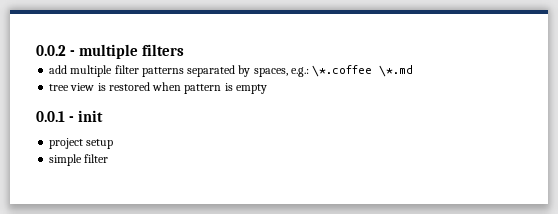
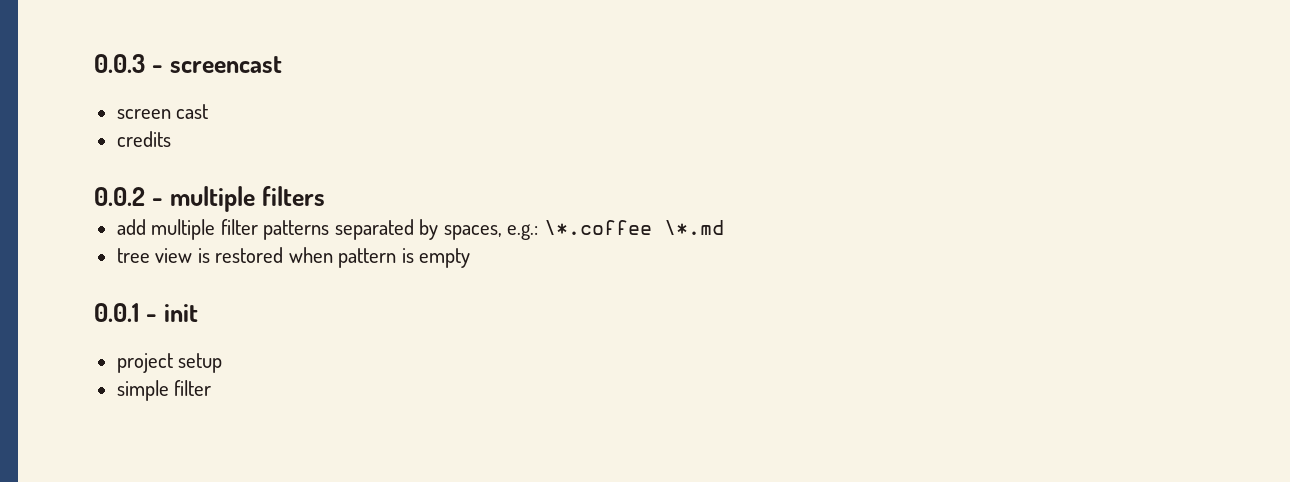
+ 0.0.3 - screencast
+ screen cast
+ credits

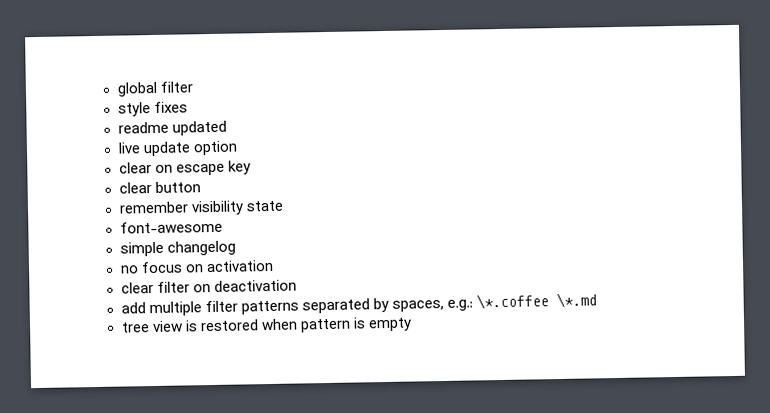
- 0.0.3 - screencast
- screen cast
- credits
- 0.0.2 - multiple filters
+ global filter
+ style fixes
+ readme updated
+ live update option
+ clear on escape key
+ clear button
+ remember visibility state
+ font-awesome
+ simple changelog
+ no focus on activation
+ clear filter on deactivation
- 0.0.1 - init
- project setup
- simple filter

